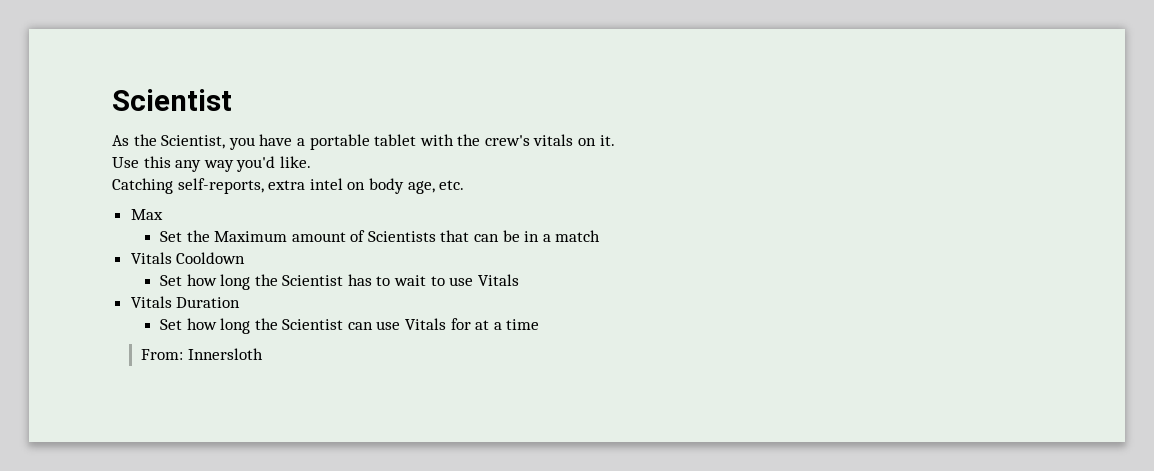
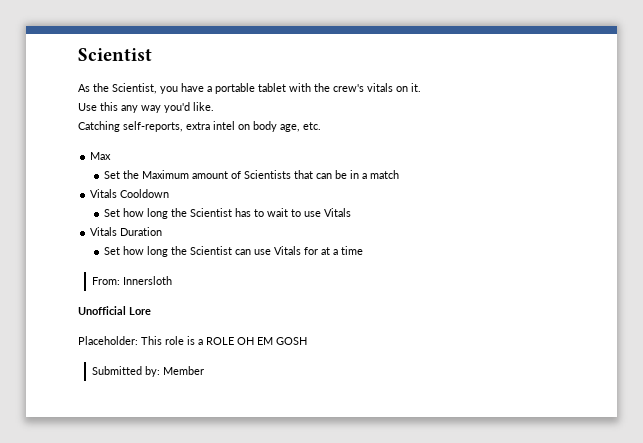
+ Unofficial Lore
+ Placeholder: This role is a ROLE OH EM GOSH
+ Submitted by: Member

